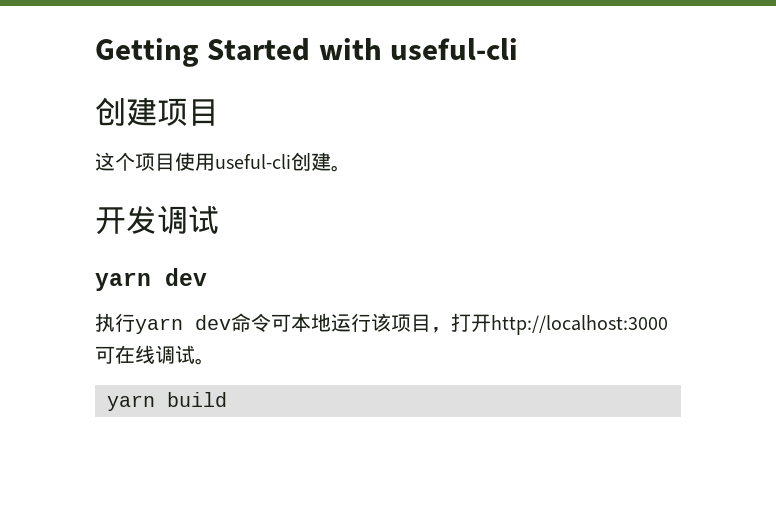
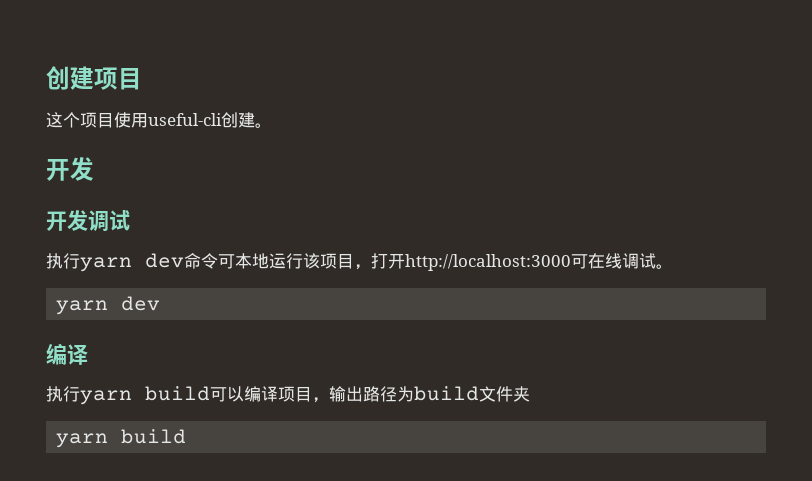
- Getting Started with useful-cli
  这个项目使用useful-cli创建。
+ 开发
  开发调试
- yarn dev
  执行yarn dev命令可本地运行该项目，打开http://localhost:3000可在线调试。
+ yarn dev
+ 编译
+ 执行yarn build可以编译项目，输出路径为build文件夹

